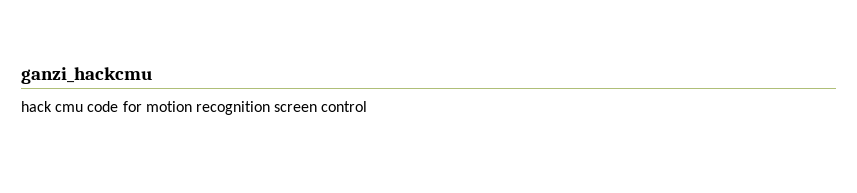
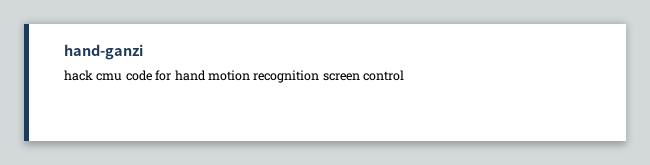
- ganzi_hackcmu
+ hand-ganzi
- hack cmu code for motion recognition screen control
+ hack cmu code for hand motion recognition screen control

